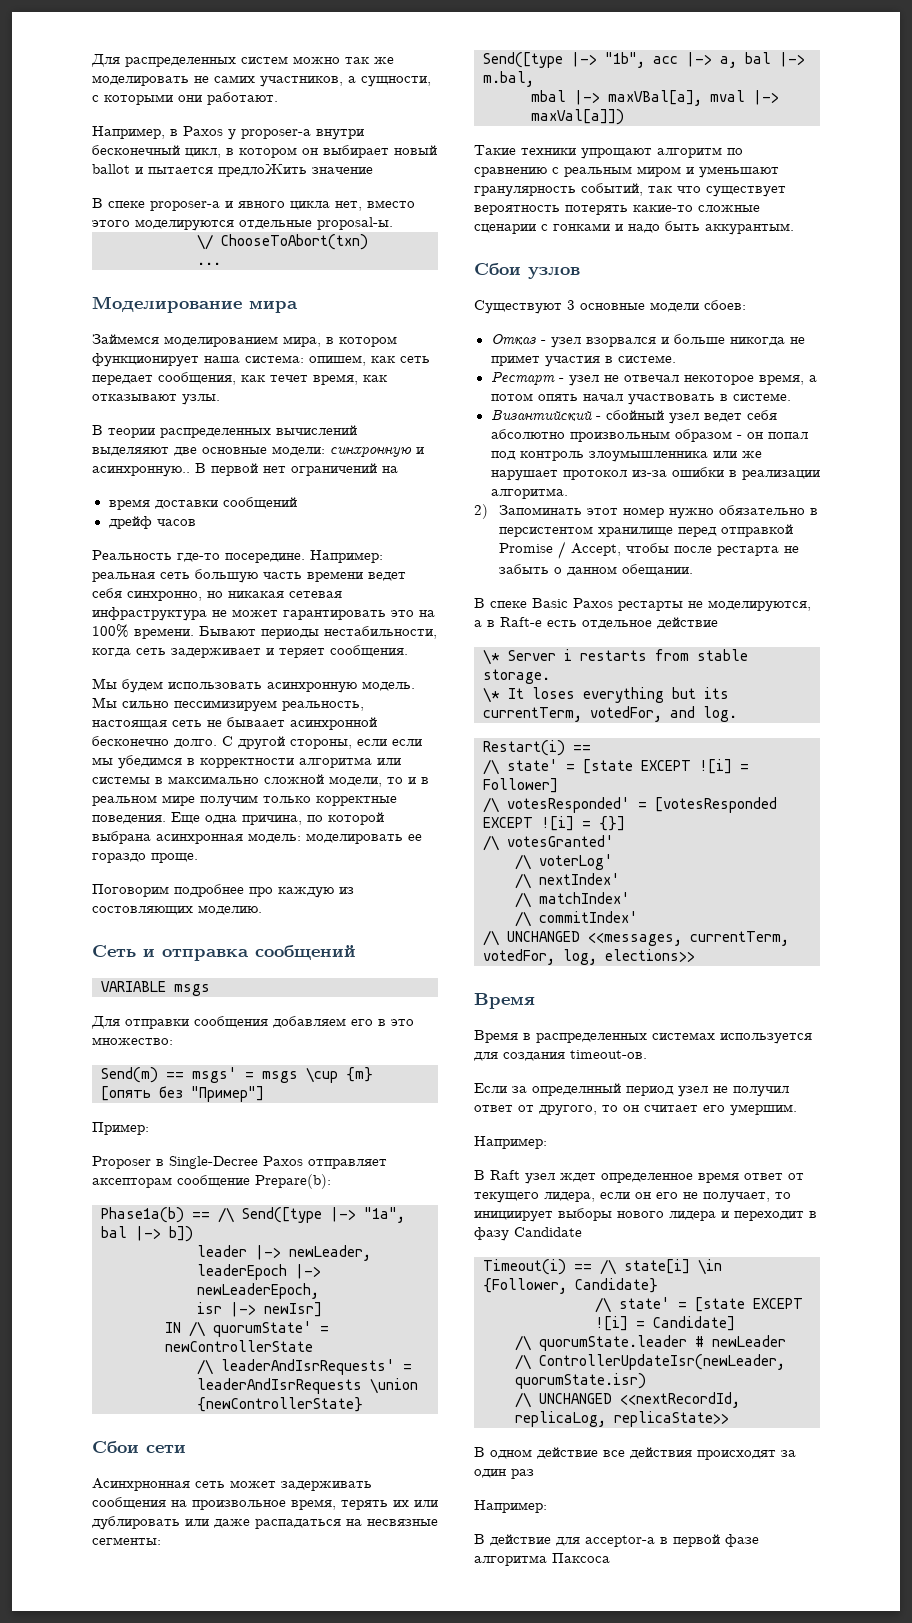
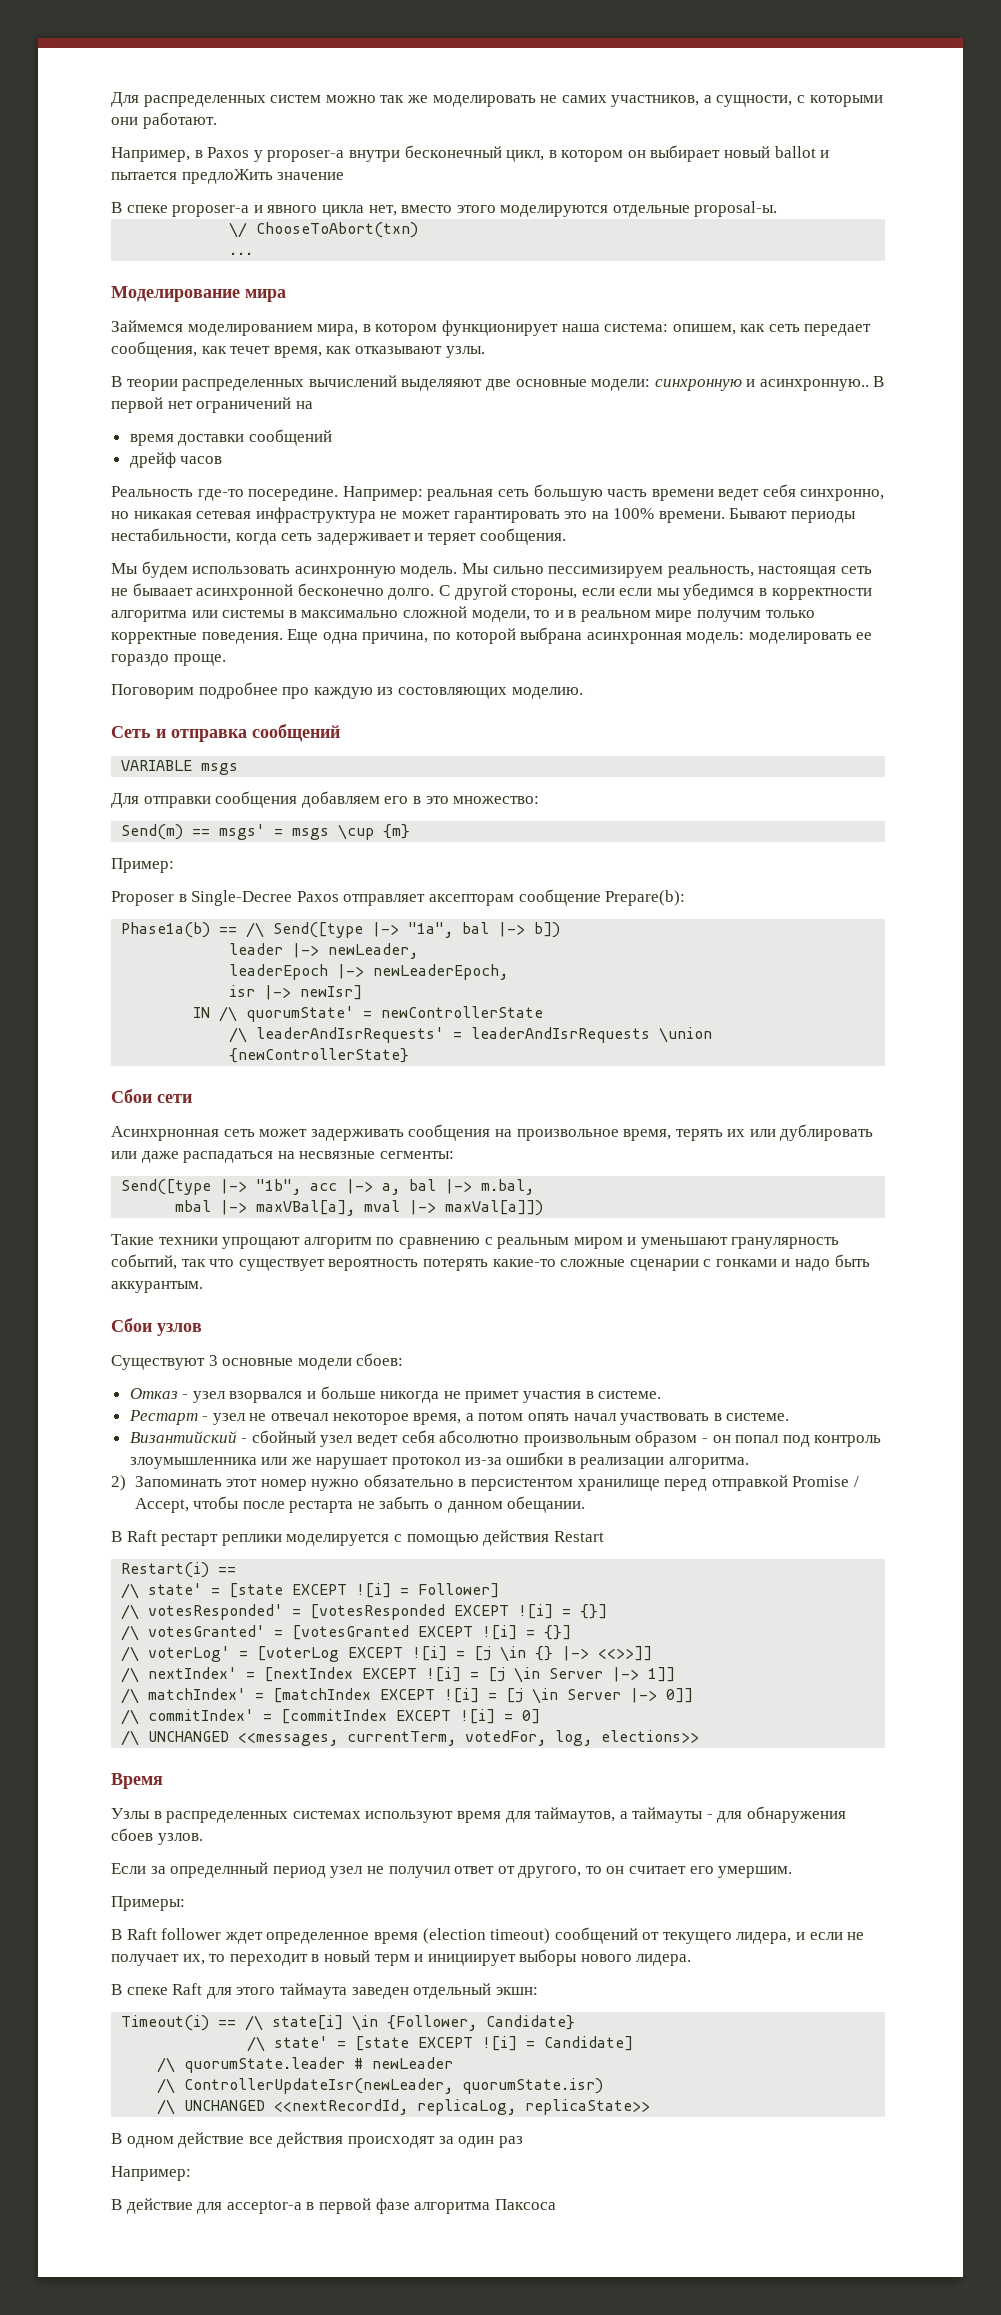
- Send(m) == msgs' = msgs \cup {m} [опять без "Пример"]
+ Send(m) == msgs' = msgs \cup {m}
- В спеке Basic Paxos рестарты не моделируются, а в Raft-е есть отдельное действие
- \* Server i restarts from stable storage.
- \* It loses everything but its currentTerm, votedFor, and log.
+ В Raft рестарт реплики моделируется с помощью действия Restart
- /\ votesGranted'
- /\ voterLog'
- /\ nextIndex'
- /\ matchIndex'
- /\ commitIndex'
+ /\ votesGranted' = [votesGranted EXCEPT ![i] = {}]
+ /\ voterLog' = [voterLog EXCEPT ![i] = [j \in {} |-> <<>>]]
+ /\ nextIndex' = [nextIndex EXCEPT ![i] = [j \in Server |-> 1]]
+ /\ matchIndex' = [matchIndex EXCEPT ![i] = [j \in Server |-> 0]]
+ /\ commitIndex' = [commitIndex EXCEPT ![i] = 0]
- Время в распределенных системах используется для создания timeout-ов.
+ Узлы в распределенных системах используют время для таймаутов, а таймауты - для обнаружения сбоев узлов.
  Если за определнный период узел не получил ответ от другого, то он считает его умершим.
- Например:
- В Raft узел ждет определенное время ответ от текущего лидера, если он его не получает, то инициирует выборы нового лидера и переходит в фазу Candidate
+ Примеры:
+ В Raft follower ждет определенное время (election timeout) сообщений от текущего лидера, и если не получает их, то переходит в новый терм и инициирует выборы нового лидера.
+ В спеке Raft для этого таймаута заведен отдельный экшн:

